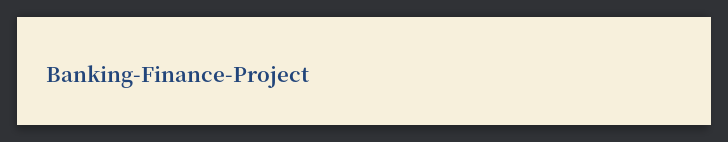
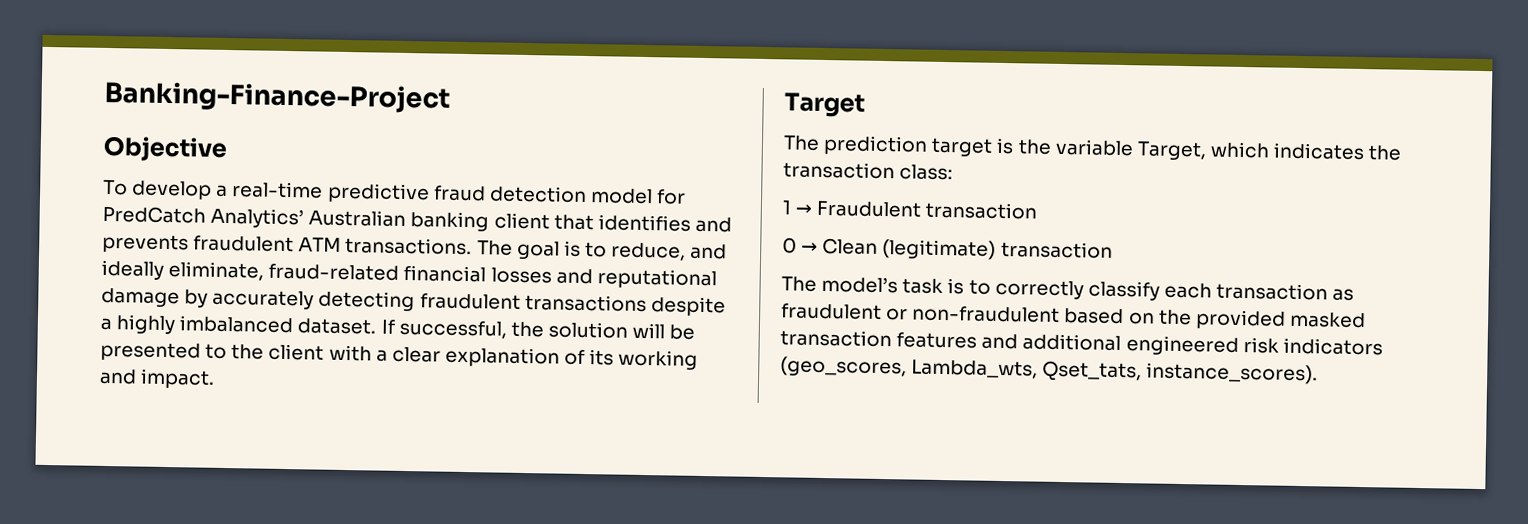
+ Objective
+ To develop a real-time predictive fraud detection model for PredCatch Analytics’ Australian banking client that identifies and prevents fraudulent ATM transactions. The goal is to reduce, and ideally eliminate, fraud-related financial losses and reputational damage by accurately detecting fraudulent transactions despite a highly imbalanced dataset. If successful, the solution will be presented to the client with a clear explanation of its working and impact.
+ Target
+ The prediction target is the variable Target, which indicates the transaction class:
+ 1 → Fraudulent transaction
+ 0 → Clean (legitimate) transaction
+ The model’s task is to correctly classify each transaction as fraudulent or non-fraudulent based on the provided masked transaction features and additional engineered risk indicators (geo_scores, Lambda_wts, Qset_tats, instance_scores).

